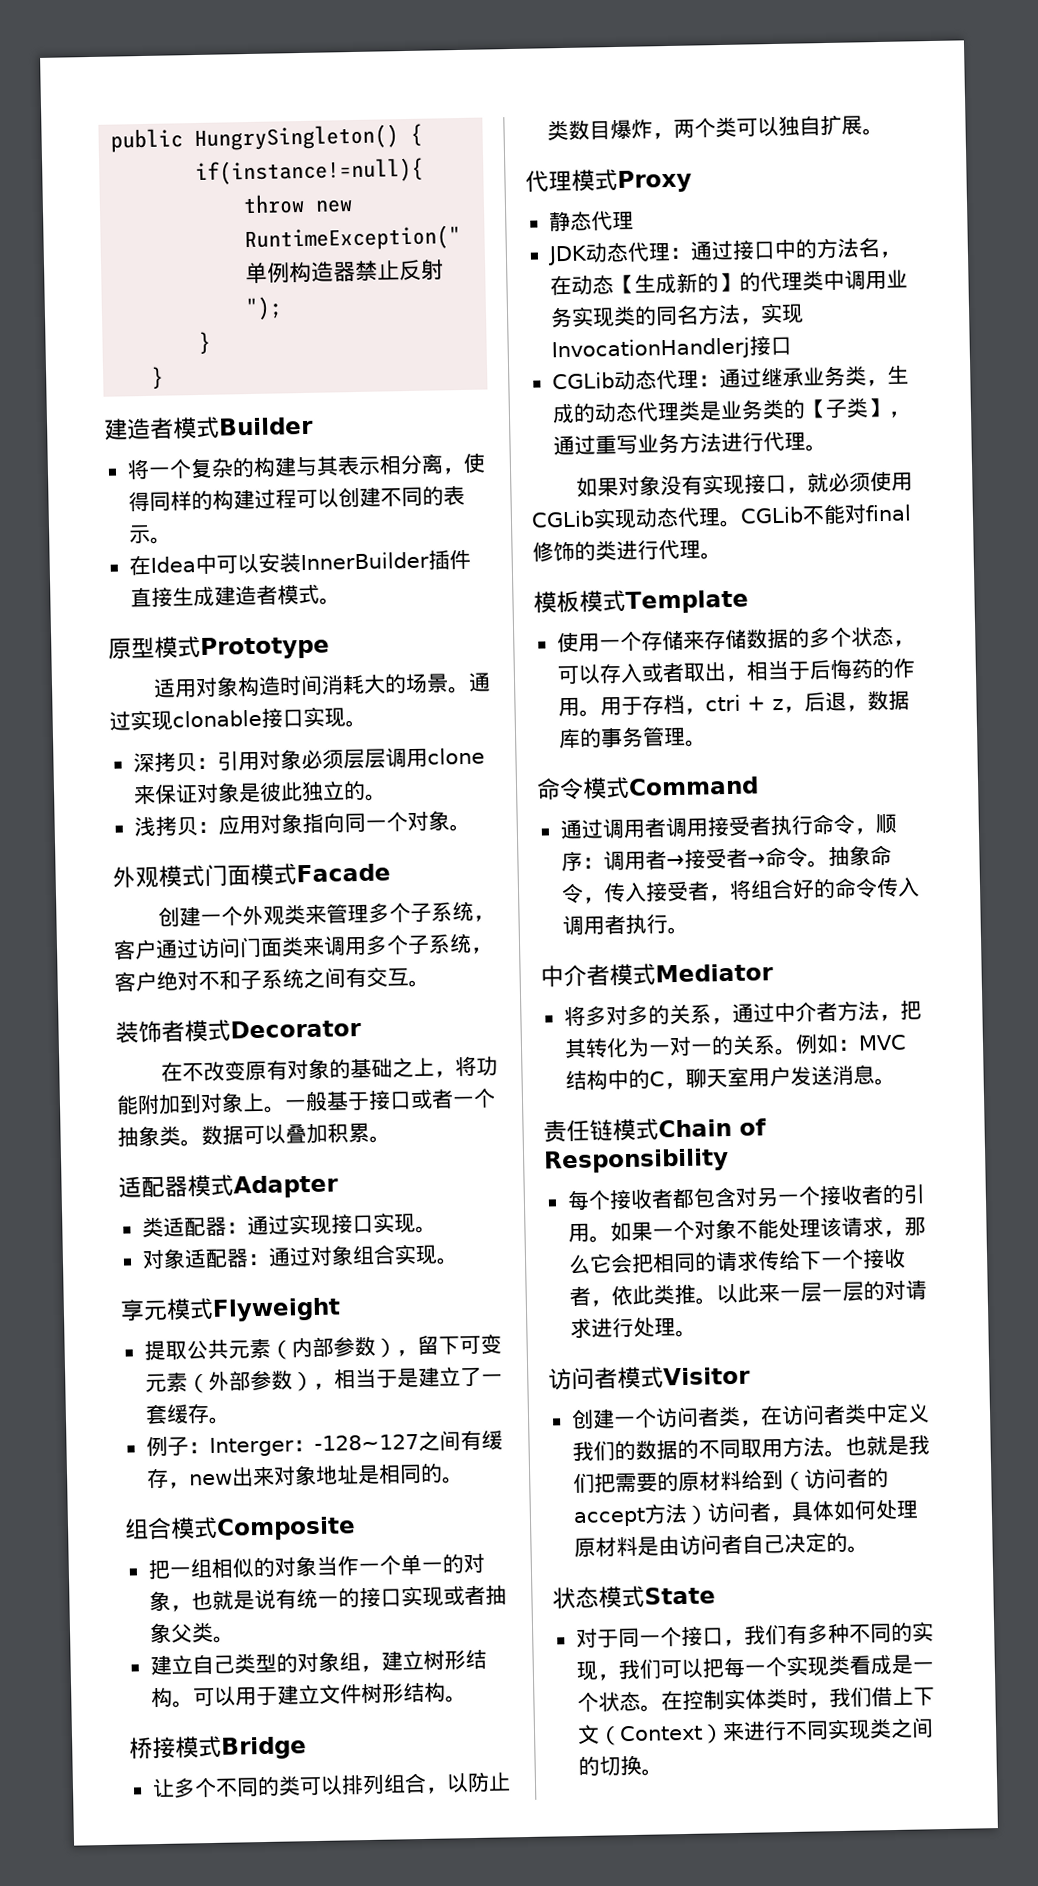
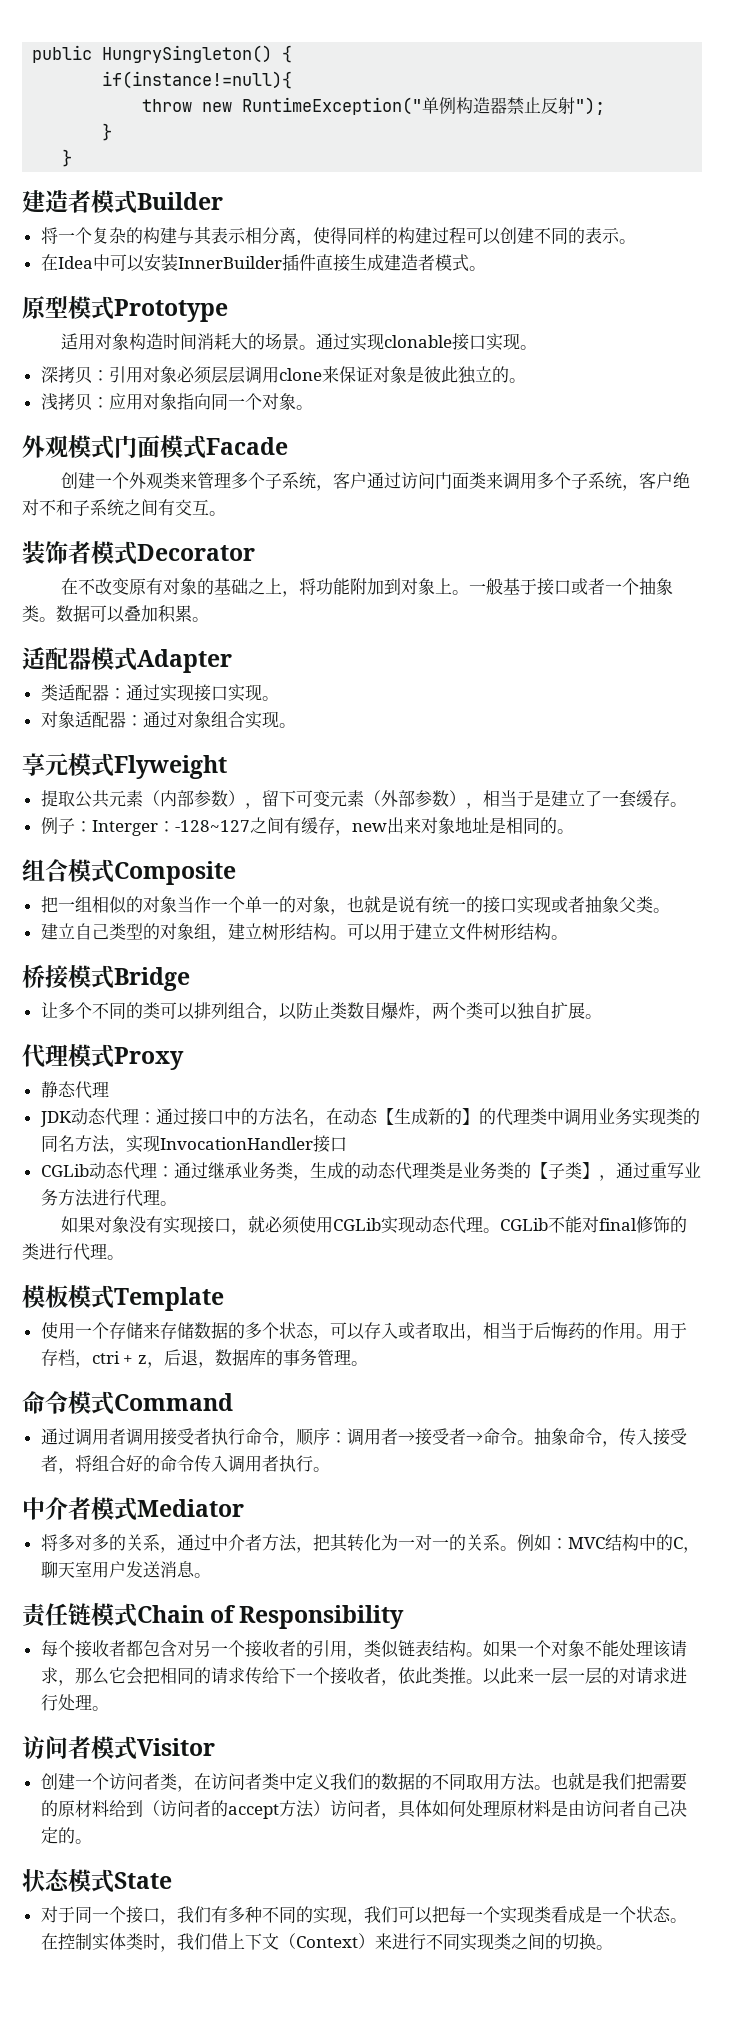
- JDK动态代理：通过接口中的方法名，在动态【生成新的】的代理类中调用业务实现类的同名方法，实现InvocationHandlerj接口
+ JDK动态代理：通过接口中的方法名，在动态【生成新的】的代理类中调用业务实现类的同名方法，实现InvocationHandler接口
- 每个接收者都包含对另一个接收者的引用。
+ 每个接收者都包含对另一个接收者的引用，类似链表结构。

